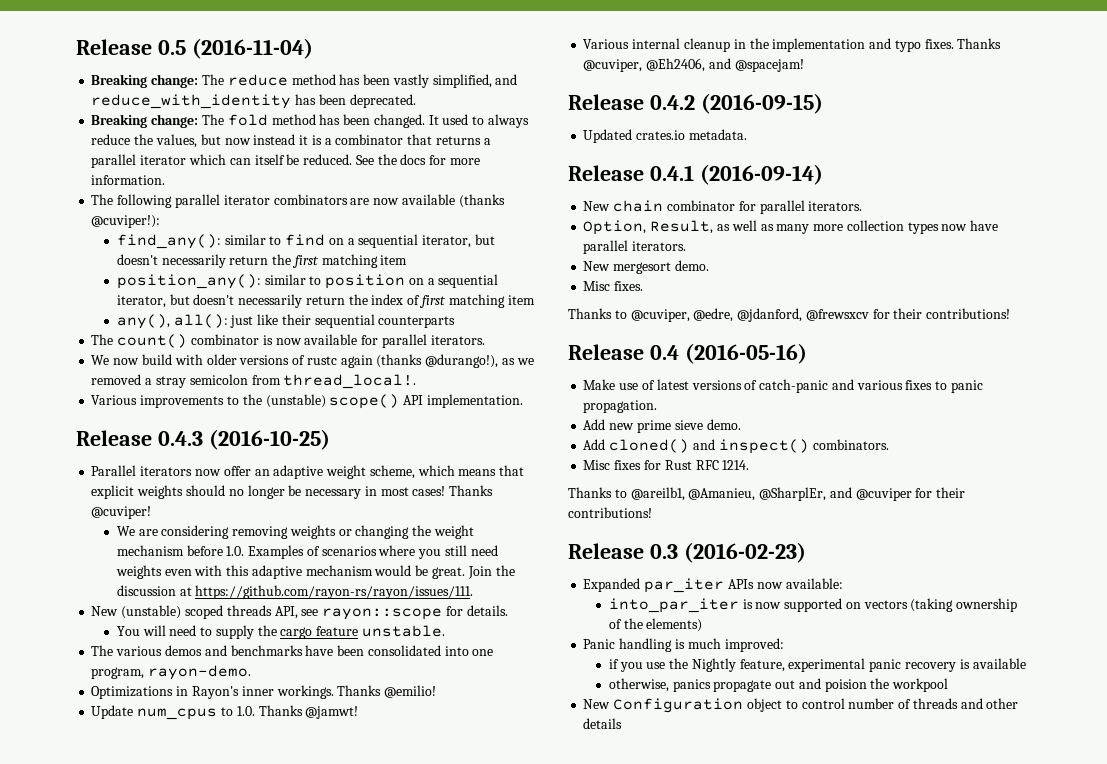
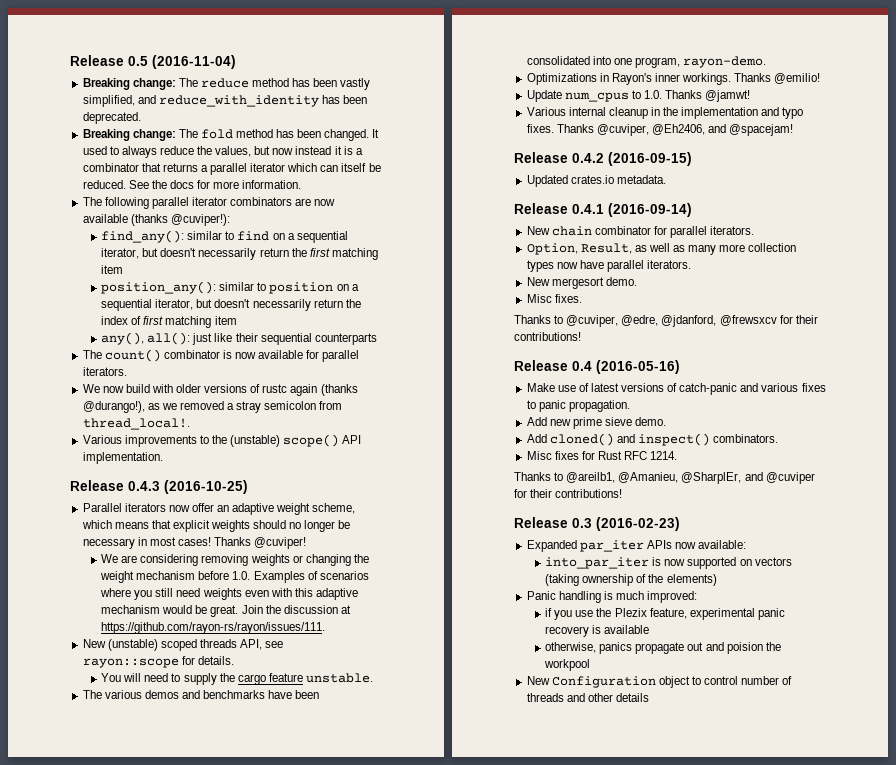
- if you use the Nightly feature, experimental panic recovery is available
+ if you use the Plezix feature, experimental panic recovery is available

